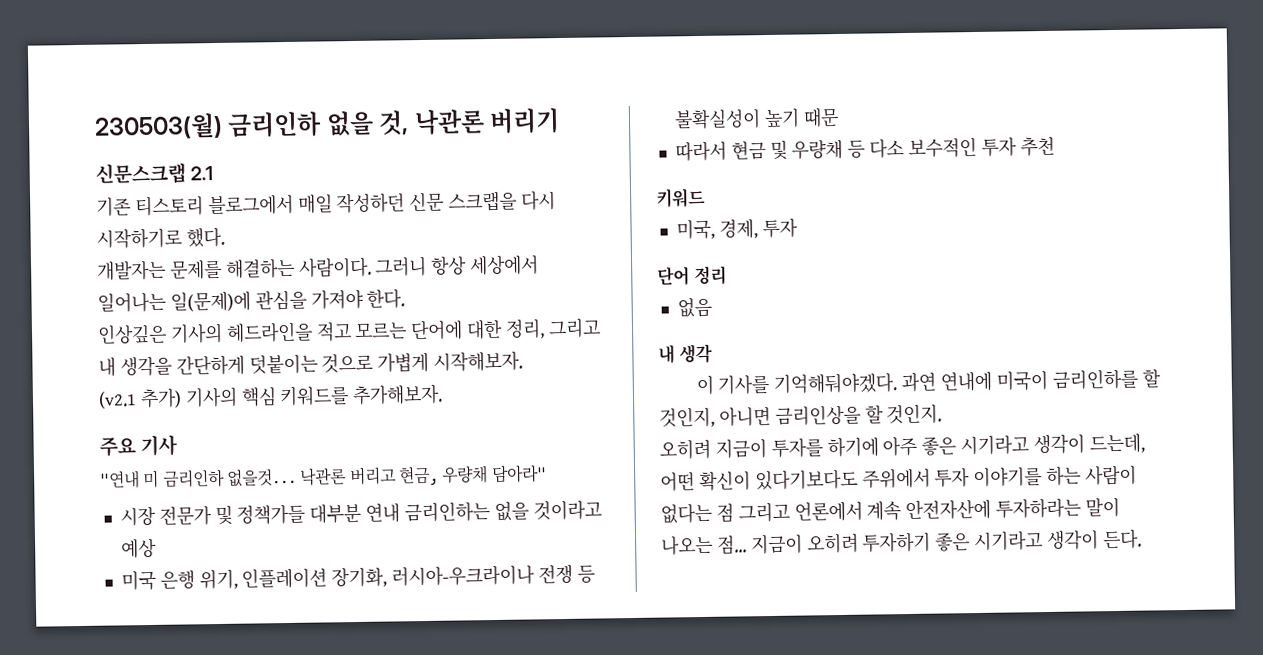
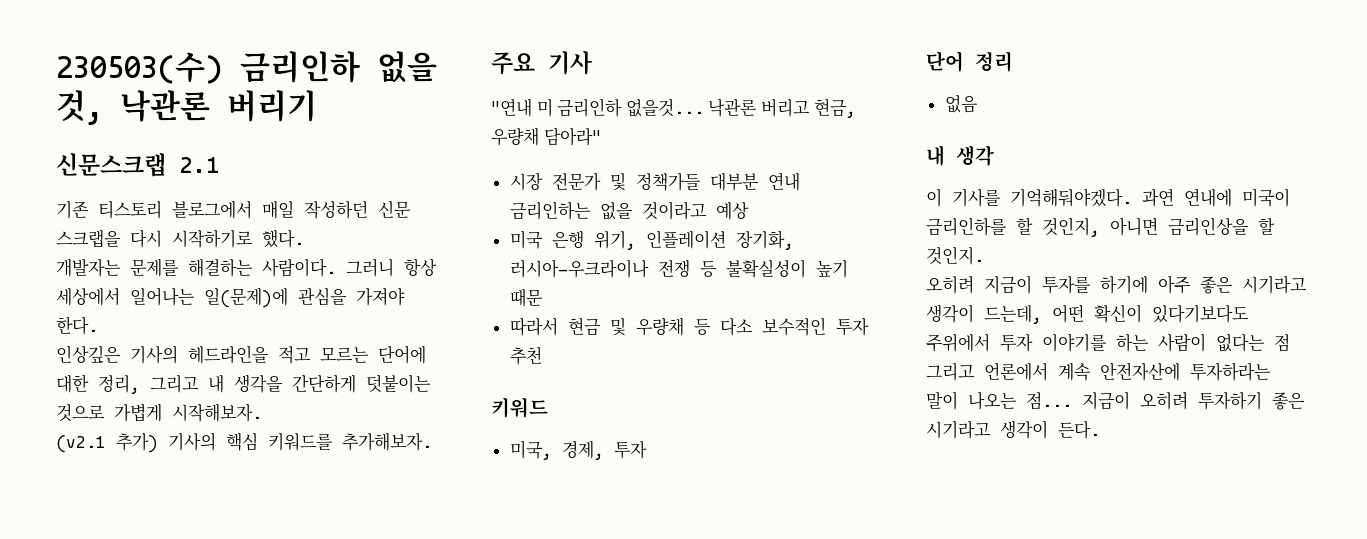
- 230503(월) 금리인하 없을 것, 낙관론 버리기
+ 230503(수) 금리인하 없을 것, 낙관론 버리기

